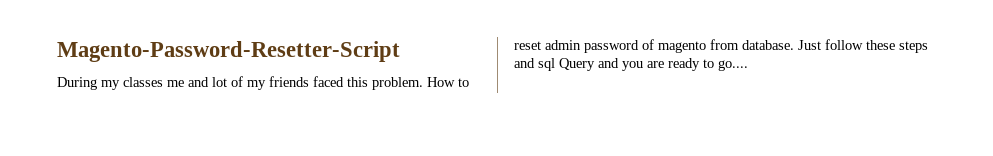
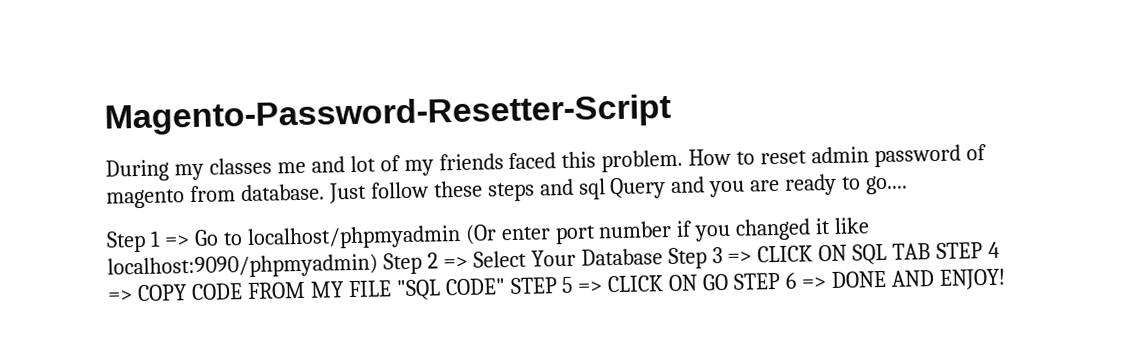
+ Step 1 => Go to localhost/phpmyadmin (Or enter port number if you changed it like localhost:9090/phpmyadmin) Step 2 => Select Your Database Step 3 => CLICK ON SQL TAB STEP 4 => COPY CODE FROM MY FILE "SQL CODE" STEP 5 => CLICK ON GO STEP 6 => DONE AND ENJOY!

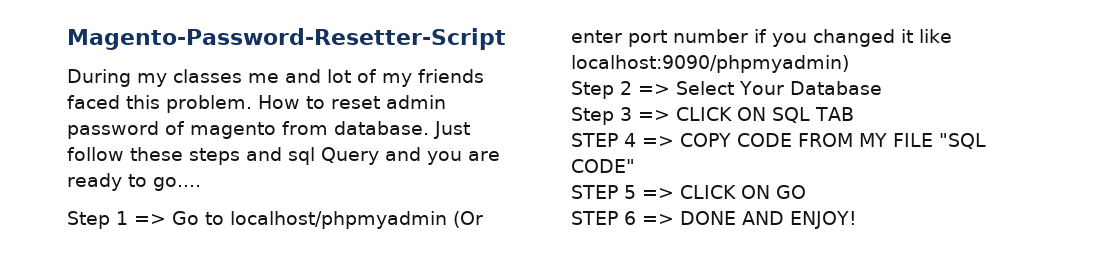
- Step 1 => Go to localhost/phpmyadmin (Or enter port number if you changed it like localhost:9090/phpmyadmin) Step 2 => Select Your Database Step 3 => CLICK ON SQL TAB STEP 4 => COPY CODE FROM MY FILE "SQL CODE" STEP 5 => CLICK ON GO STEP 6 => DONE AND ENJOY!
+ Step 1 => Go to localhost/phpmyadmin (Or enter port number if you changed it like localhost:9090/phpmyadmin)
+ Step 2 => Select Your Database
+ Step 3 => CLICK ON SQL TAB
+ STEP 4 => COPY CODE FROM MY FILE "SQL CODE"
+ STEP 5 => CLICK ON GO
+ STEP 6 => DONE AND ENJOY!

